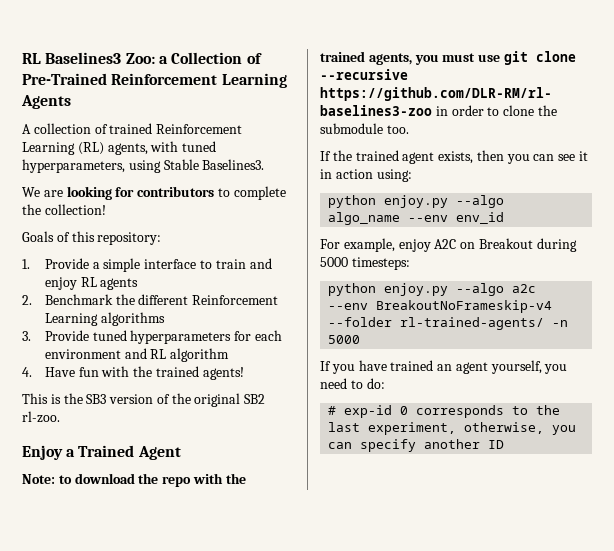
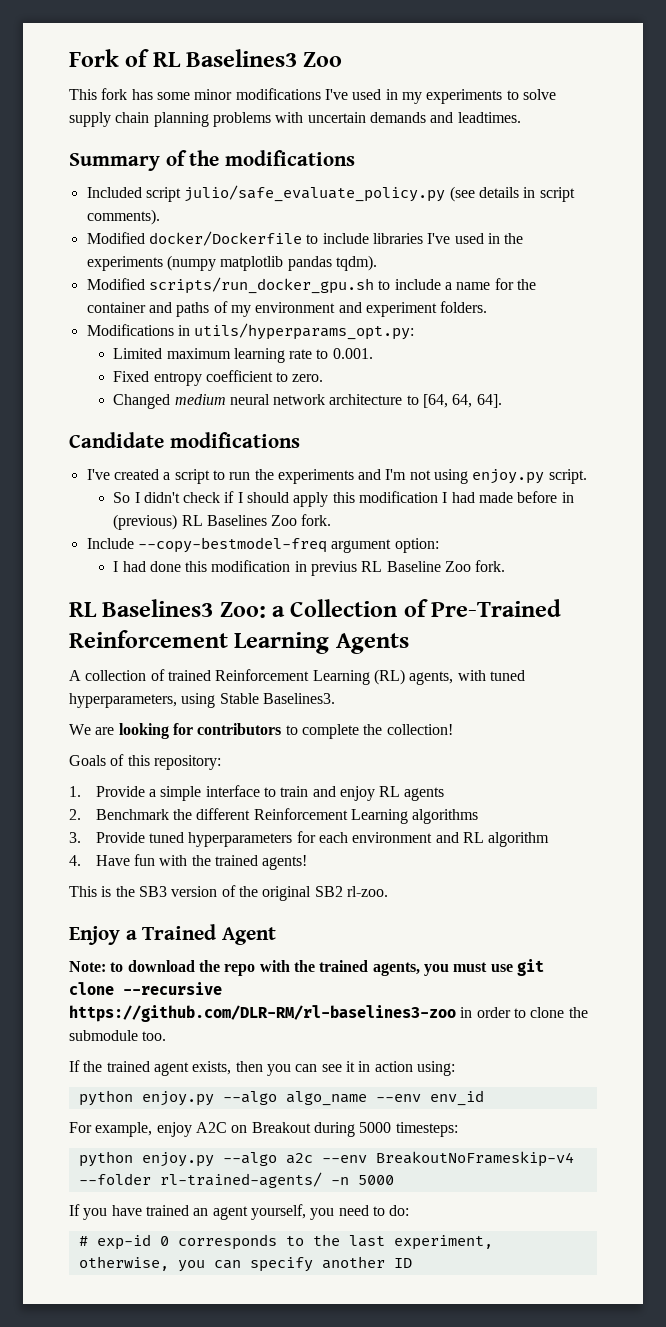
+ Fork of RL Baselines3 Zoo
+ This fork has some minor modifications I've used in my experiments to solve supply chain planning problems with uncertain demands and leadtimes.
+ Summary of the modifications
+ Included script julio/safe_evaluate_policy.py (see details in script comments).
+ Modified docker/Dockerfile to include libraries I've used in the experiments (numpy matplotlib pandas tqdm).
+ Modified scripts/run_docker_gpu.sh to include a name for the container and paths of my environment and experiment folders.
+ Modifications in utils/hyperparams_opt.py:
+ Limited maximum learning rate to 0.001.
+ Fixed entropy coefficient to zero.
+ Changed medium neural network architecture to [64, 64, 64].
+ Candidate modifications
+ I've created a script to run the experiments and I'm not using enjoy.py script.
+ So I didn't check if I should apply this modification I had made before in (previous) RL Baselines Zoo fork.
+ Include --copy-bestmodel-freq argument option:
+ I had done this modification in previus RL Baseline Zoo fork.

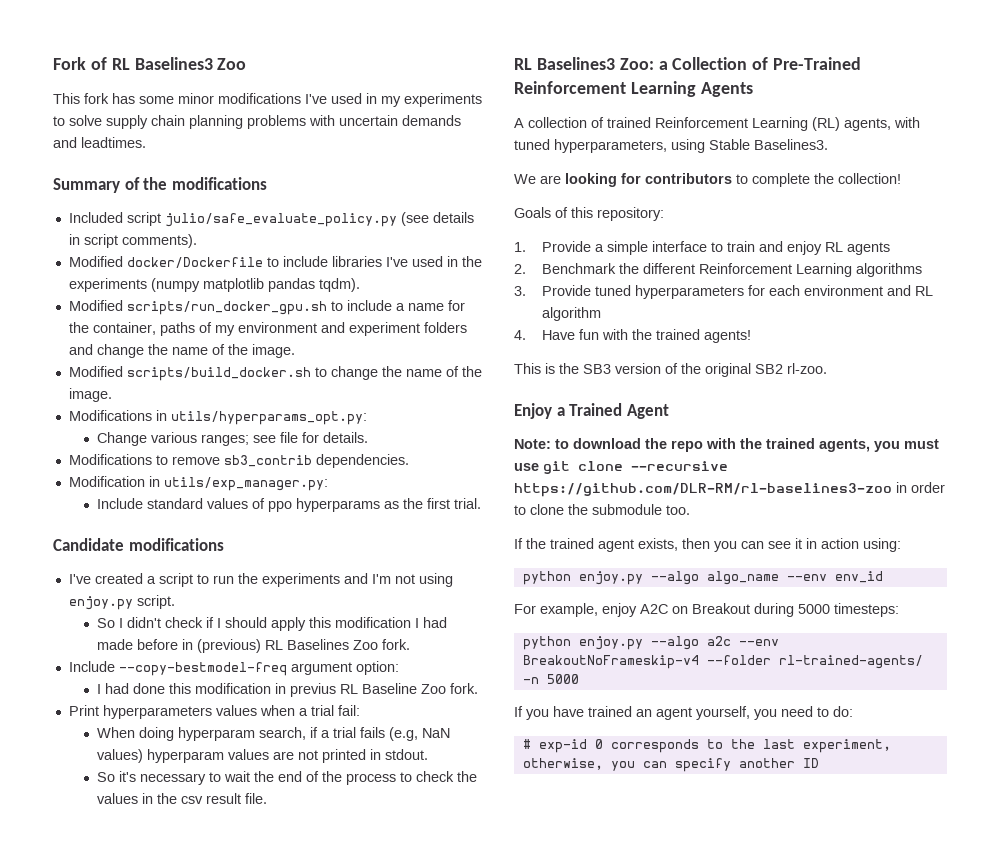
- Modified scripts/run_docker_gpu.sh to include a name for the container and paths of my environment and experiment folders.
+ Modified scripts/run_docker_gpu.sh to include a name for the container, paths of my environment and experiment folders and change the name of the image.
+ Modified scripts/build_docker.sh to change the name of the image.
  Modifications in utils/hyperparams_opt.py:
- Limited maximum learning rate to 0.001.
- Fixed entropy coefficient to zero.
- Changed medium neural network architecture to [64, 64, 64].
+ Change various ranges; see file for details.
+ Modifications to remove sb3_contrib dependencies.
+ Modification in utils/exp_manager.py:
+ Include standard values of ppo hyperparams as the first trial.
+ Print hyperparameters values when a trial fail:
+ When doing hyperparam search, if a trial fails (e.g, NaN values) hyperparam values are not printed in stdout.
+ So it's necessary to wait the end of the process to check the values in the csv result file.

